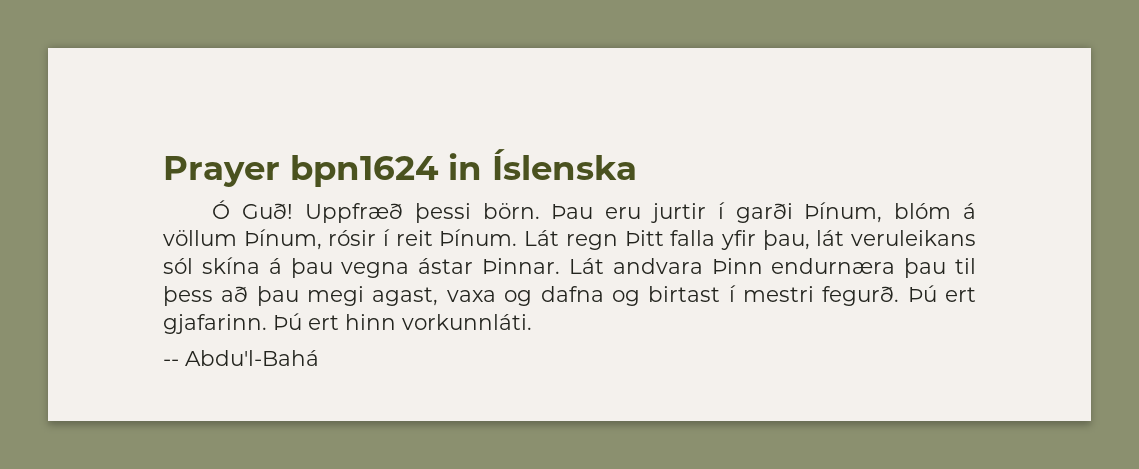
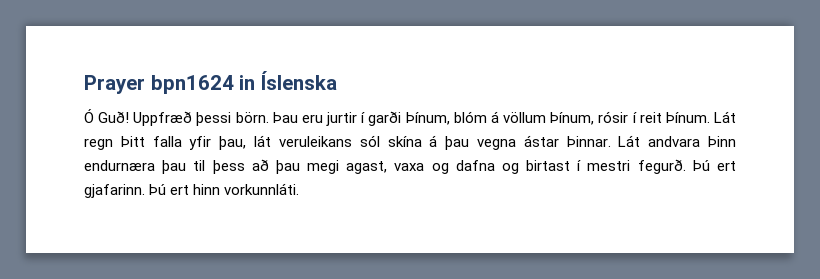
- -- Abdu'l-Bahá

